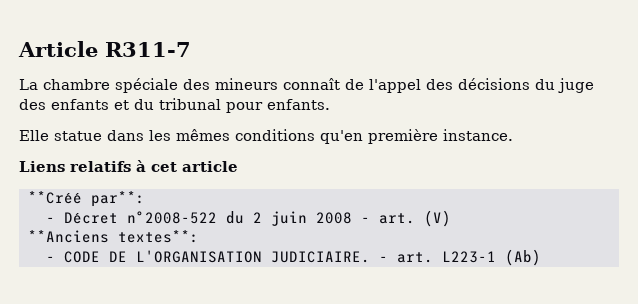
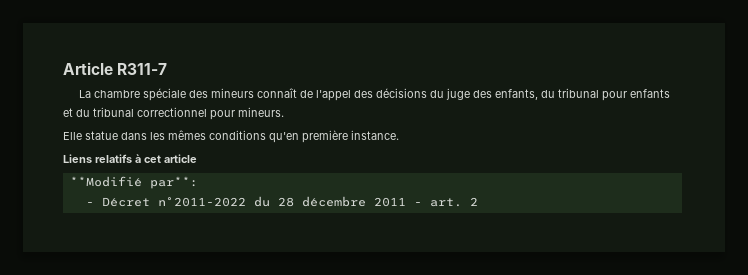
- La chambre spéciale des mineurs connaît de l'appel des décisions du juge des enfants et du tribunal pour enfants.
+ La chambre spéciale des mineurs connaît de l'appel des décisions du juge des enfants, du tribunal pour enfants et du tribunal correctionnel pour mineurs.
- **Créé par**:
+ **Modifié par**:
- - Décret n°2008-522 du 2 juin 2008 - art. (V)
- **Anciens textes**:
- - CODE DE L'ORGANISATION JUDICIAIRE. - art. L223-1 (Ab)
+ - Décret n°2011-2022 du 28 décembre 2011 - art. 2

